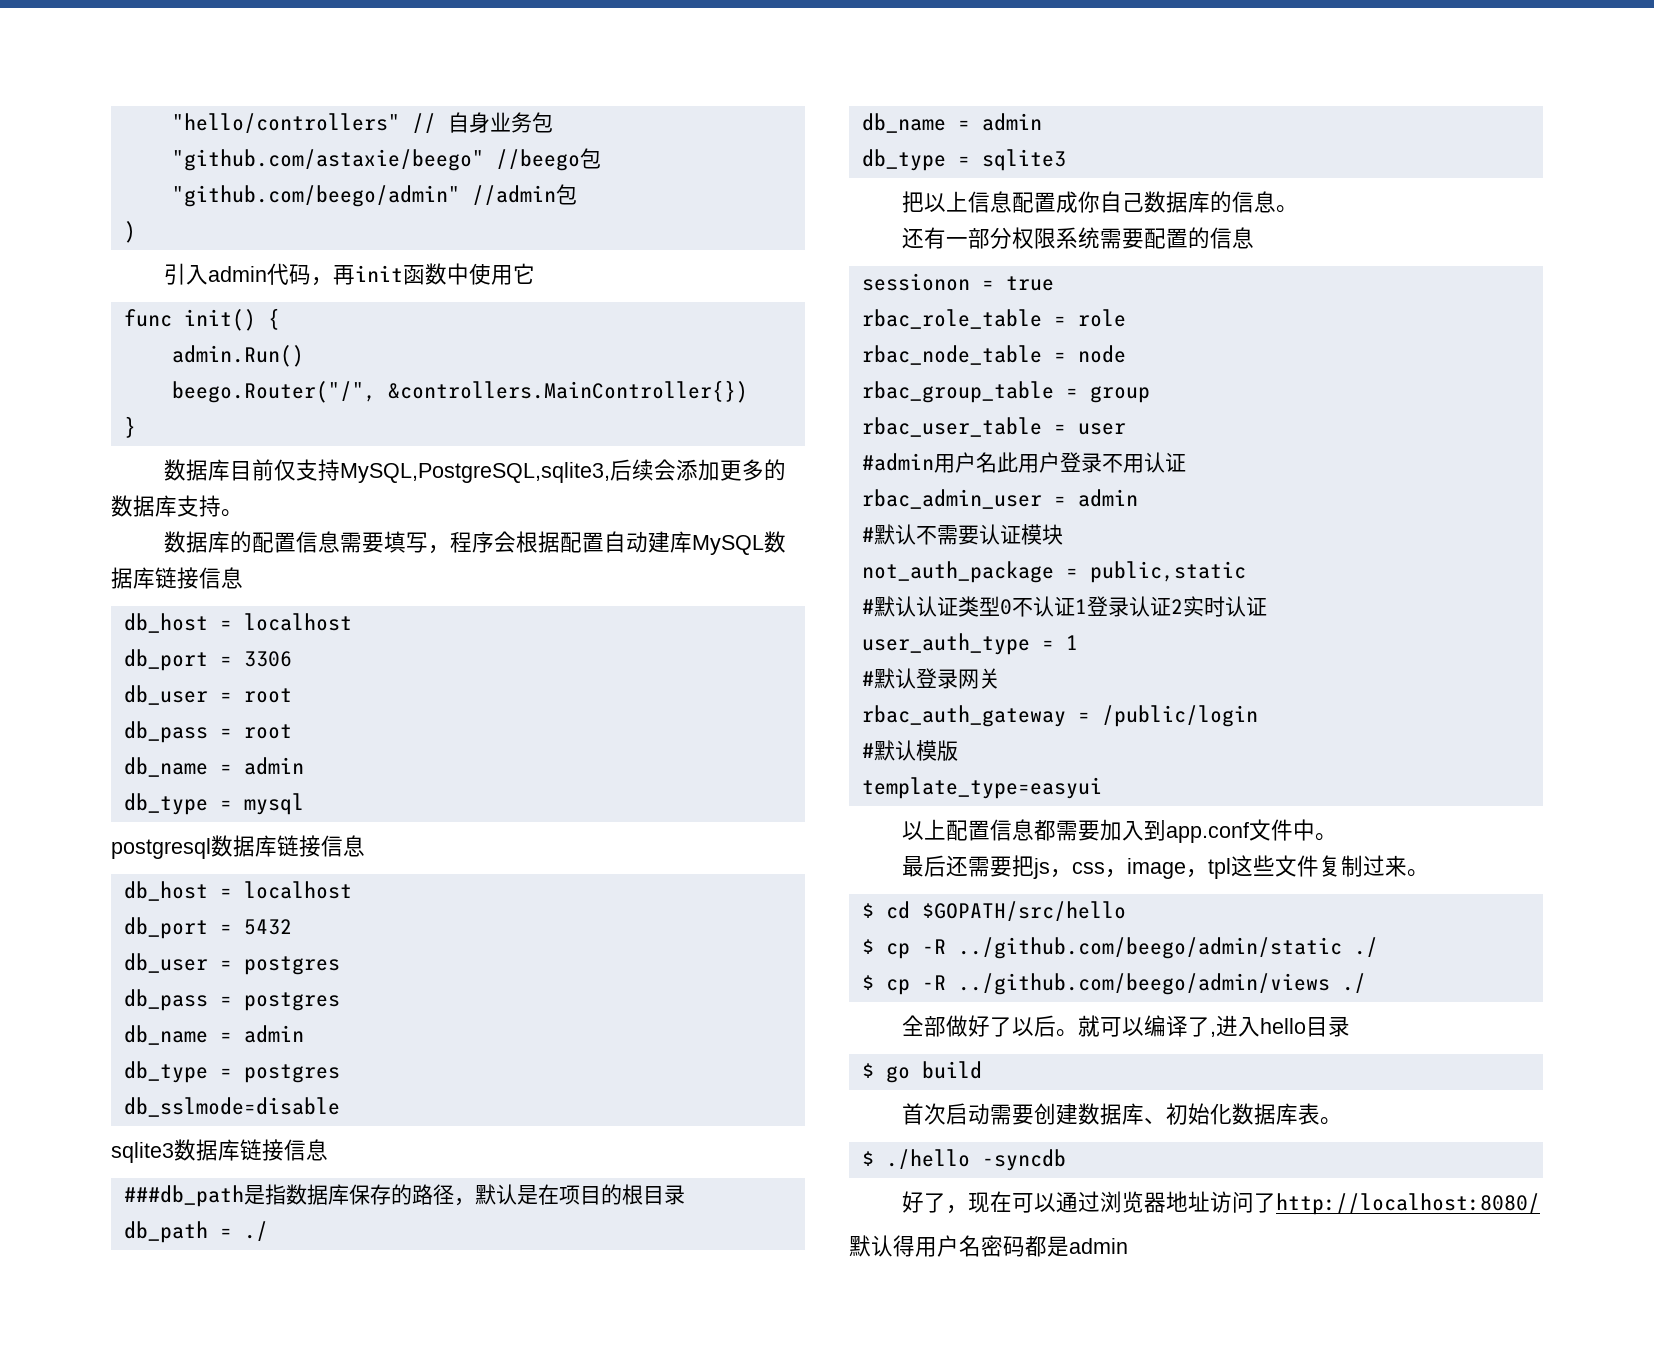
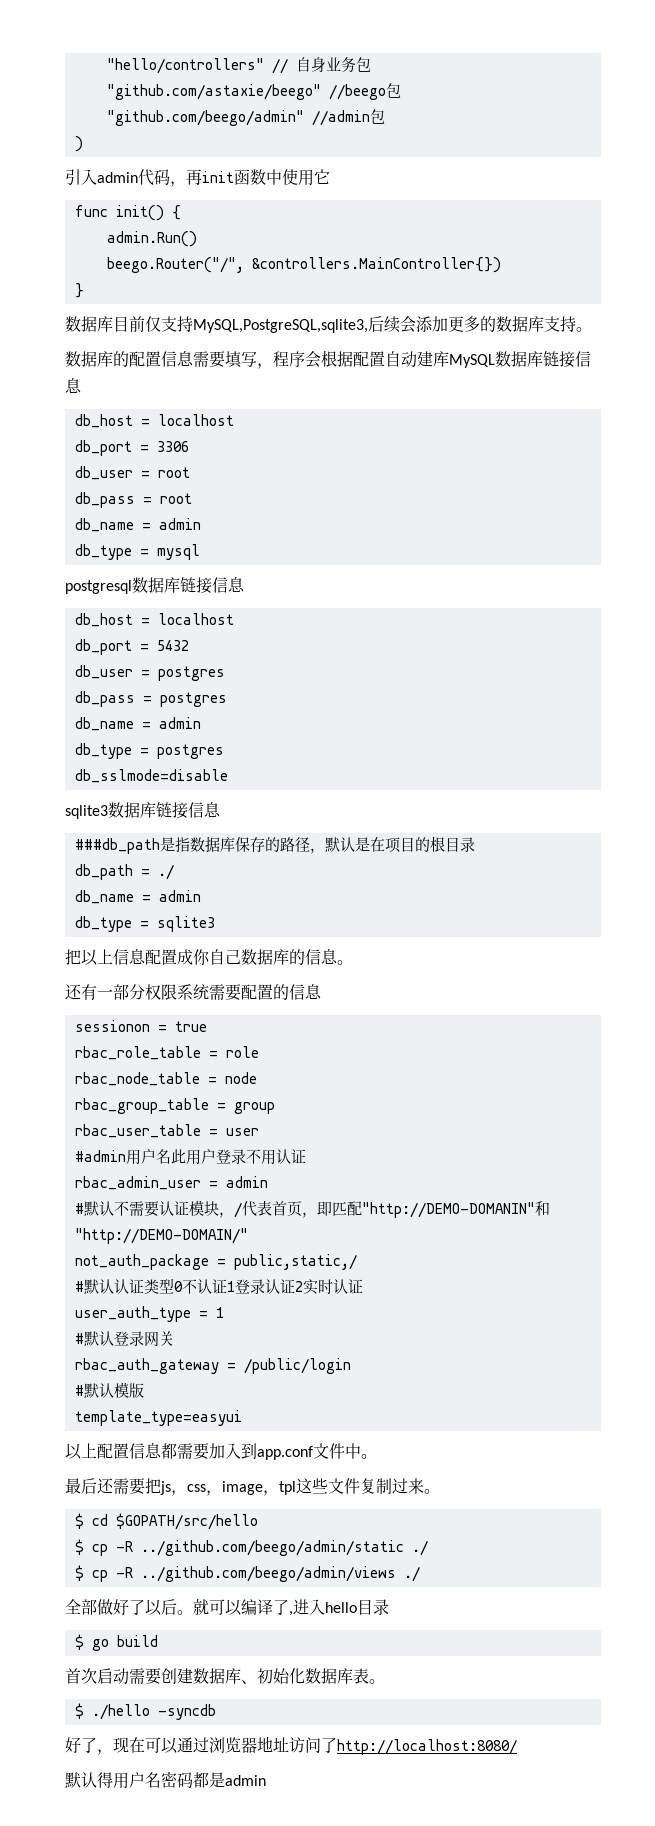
- #默认不需要认证模块
+ #默认不需要认证模块，/代表首页，即匹配"http://DEMO-DOMANIN"和"http://DEMO-DOMAIN/"
- not_auth_package = public,static
+ not_auth_package = public,static,/

